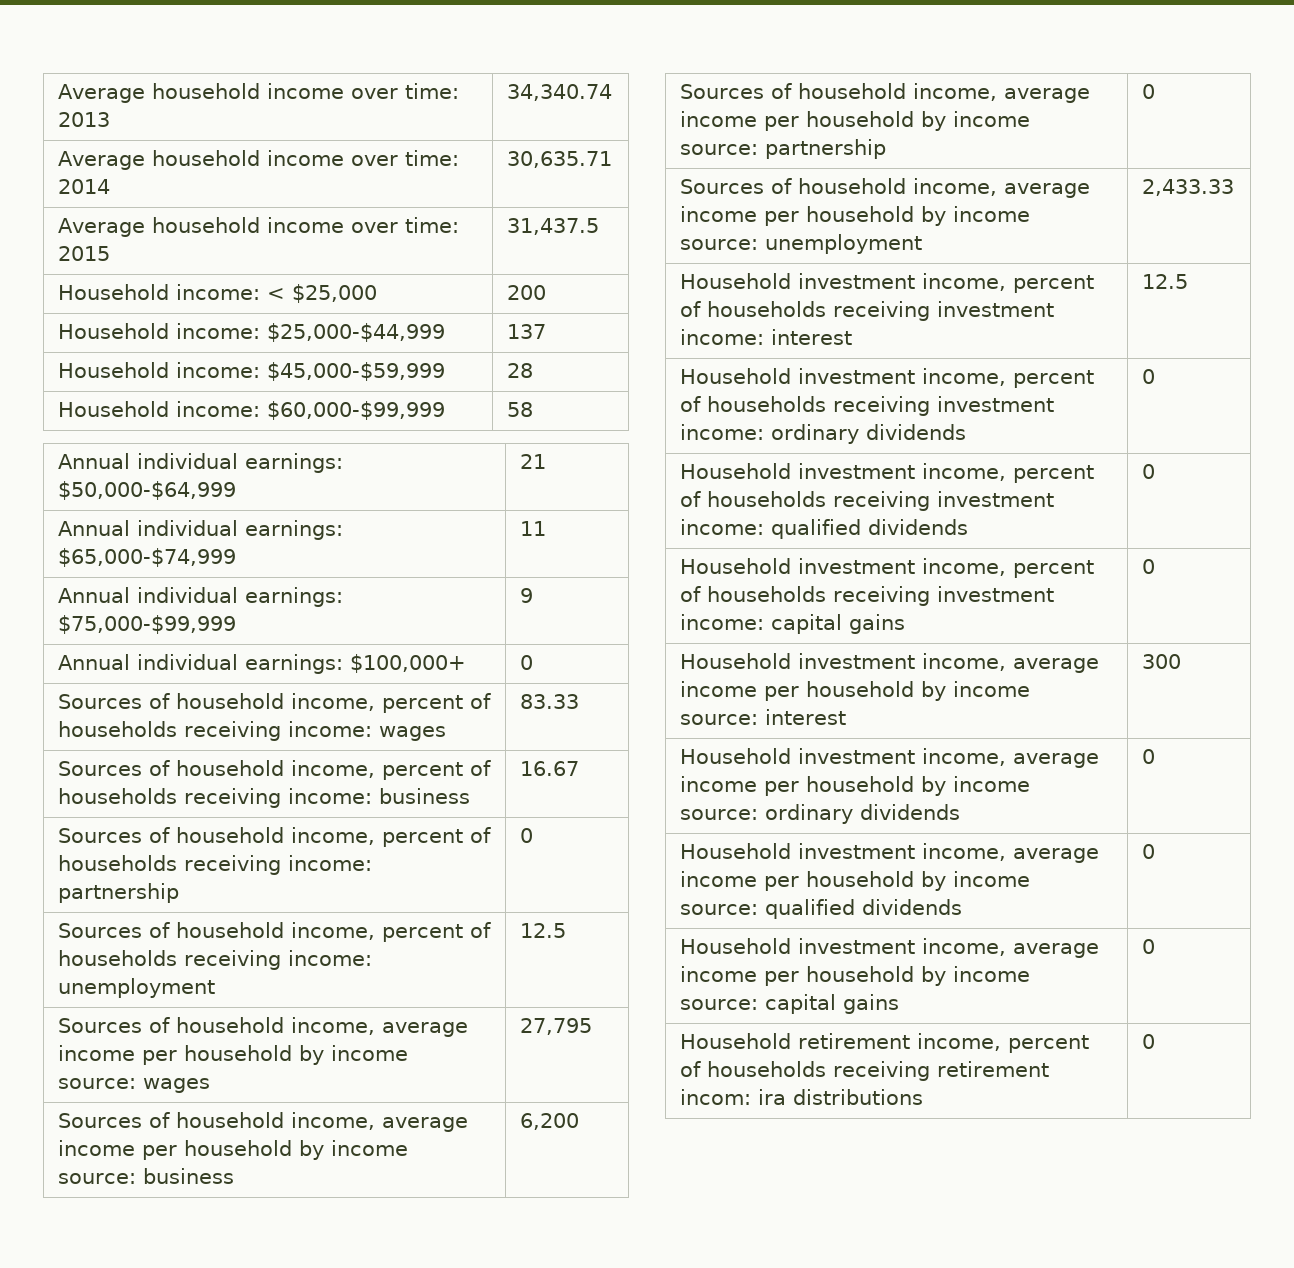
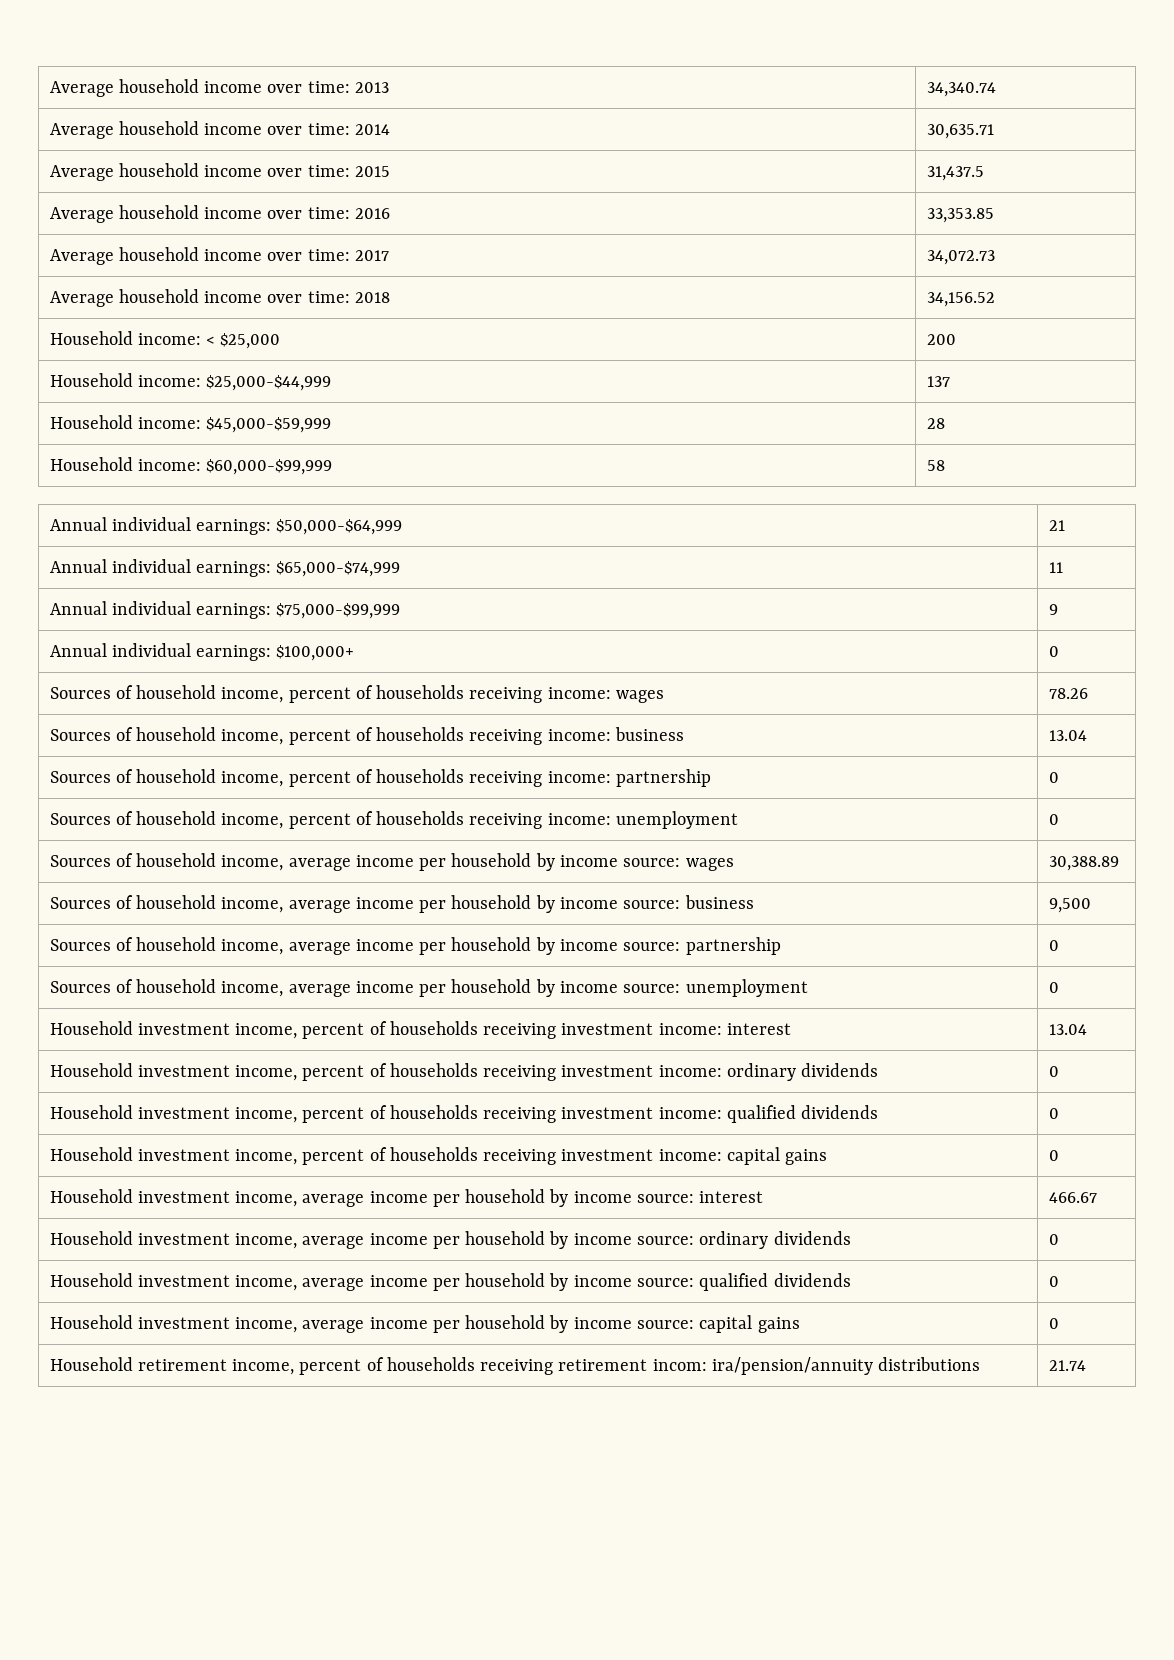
+ Average household income over time: 2016 | 33,353.85
+ Average household income over time: 2017 | 34,072.73
+ Average household income over time: 2018 | 34,156.52
- Sources of household income, percent of households receiving income: wages | 83.33
+ Sources of household income, percent of households receiving income: wages | 78.26
- Sources of household income, percent of households receiving income: business | 16.67
+ Sources of household income, percent of households receiving income: business | 13.04
- Sources of household income, percent of households receiving income: unemployment | 12.5
+ Sources of household income, percent of households receiving income: unemployment | 0
- Sources of household income, average income per household by income source: wages | 27,795
+ Sources of household income, average income per household by income source: wages | 30,388.89
- Sources of household income, average income per household by income source: business | 6,200
+ Sources of household income, average income per household by income source: business | 9,500
- Sources of household income, average income per household by income source: unemployment | 2,433.33
+ Sources of household income, average income per household by income source: unemployment | 0
- Household investment income, percent of households receiving investment income: interest | 12.5
+ Household investment income, percent of households receiving investment income: interest | 13.04
- Household investment income, average income per household by income source: interest | 300
+ Household investment income, average income per household by income source: interest | 466.67
- Household retirement income, percent of households receiving retirement incom: ira distributions | 0
+ Household retirement income, percent of households receiving retirement incom: ira/pension/annuity distributions | 21.74

